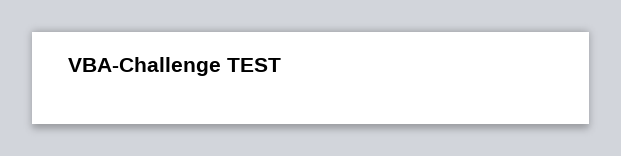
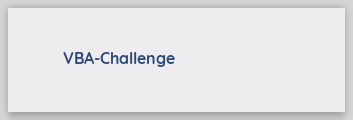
- VBA-Challenge TEST
+ VBA-Challenge

